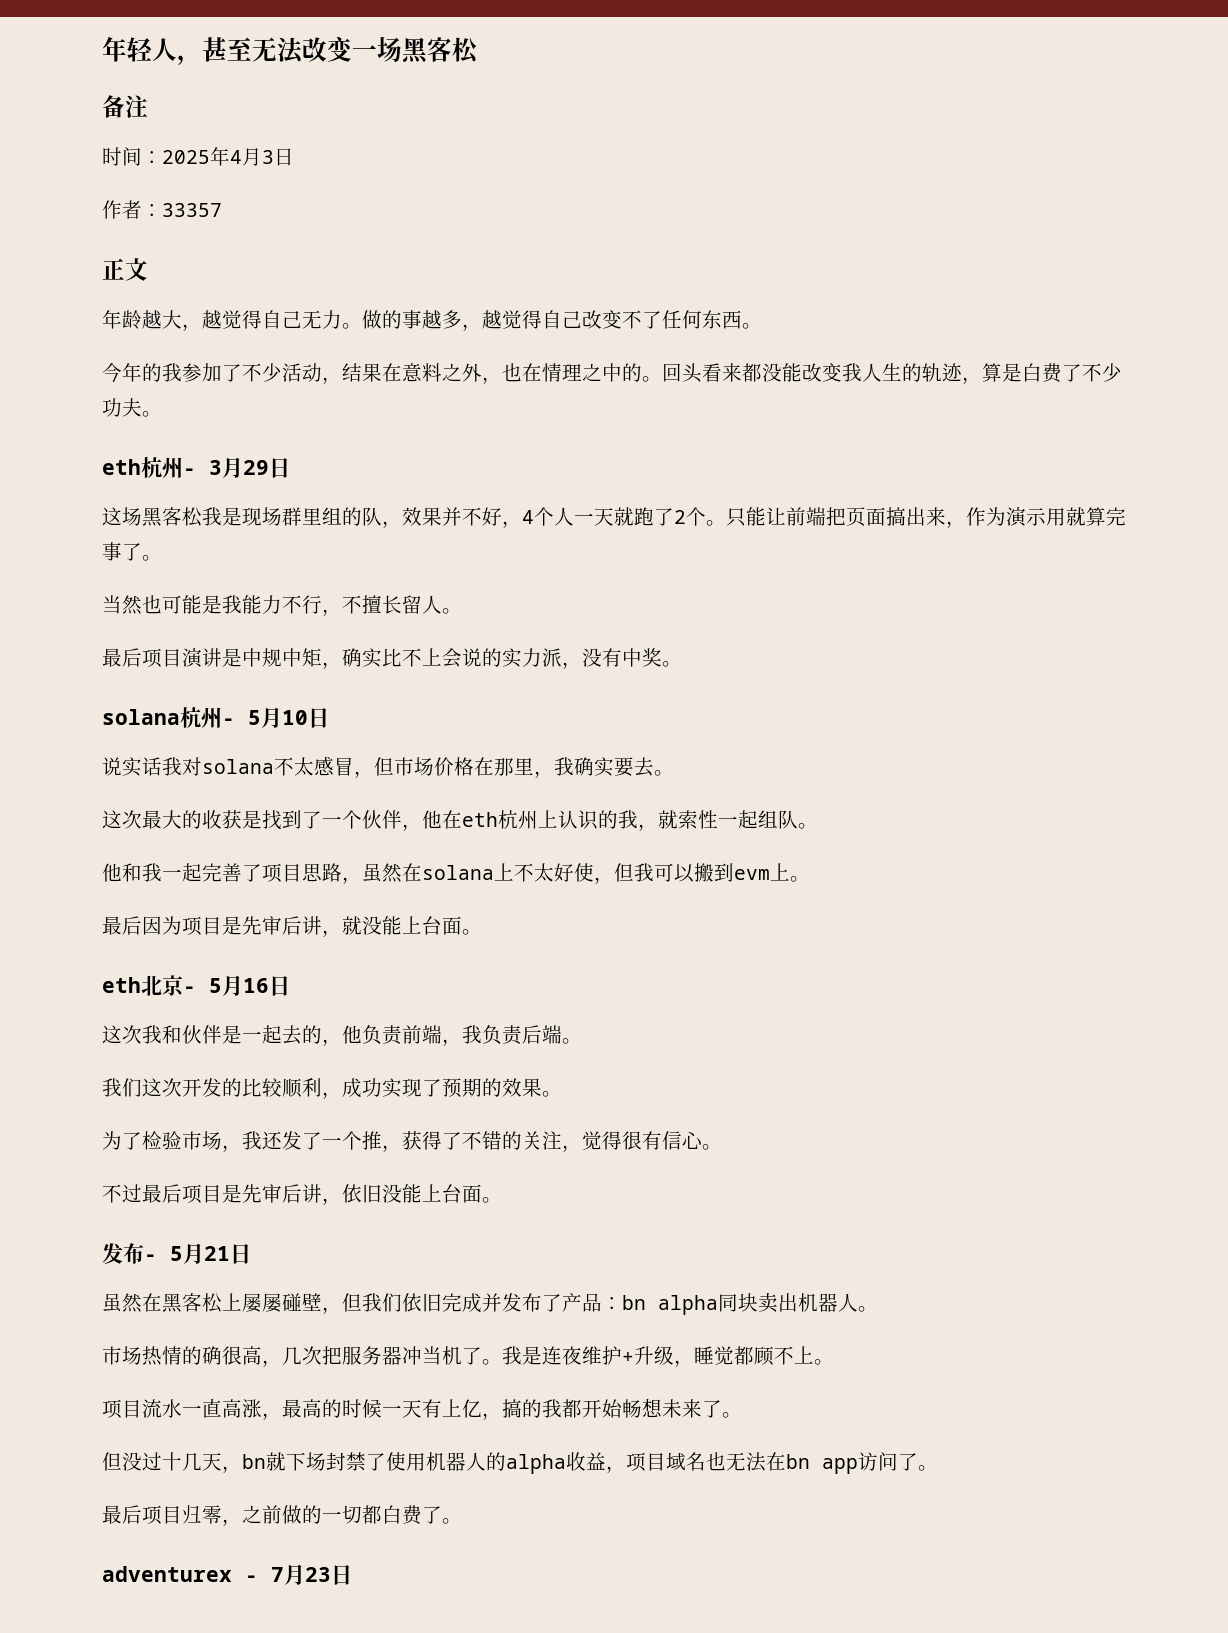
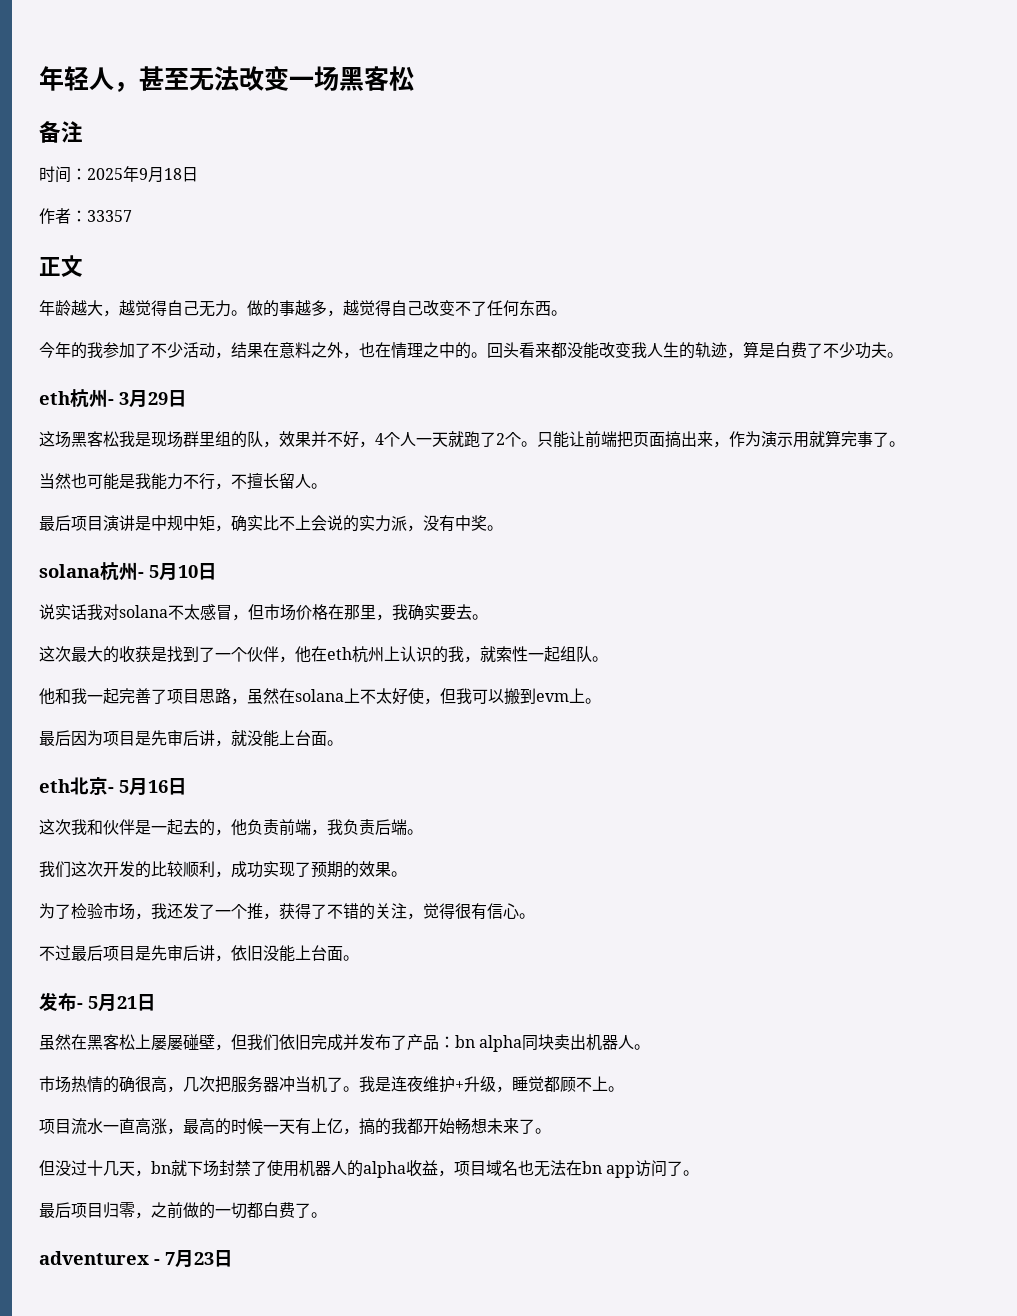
- 时间：2025年4月3日
+ 时间：2025年9月18日

